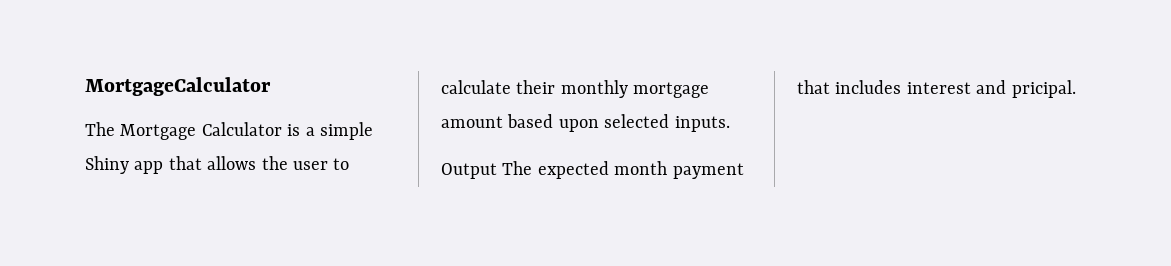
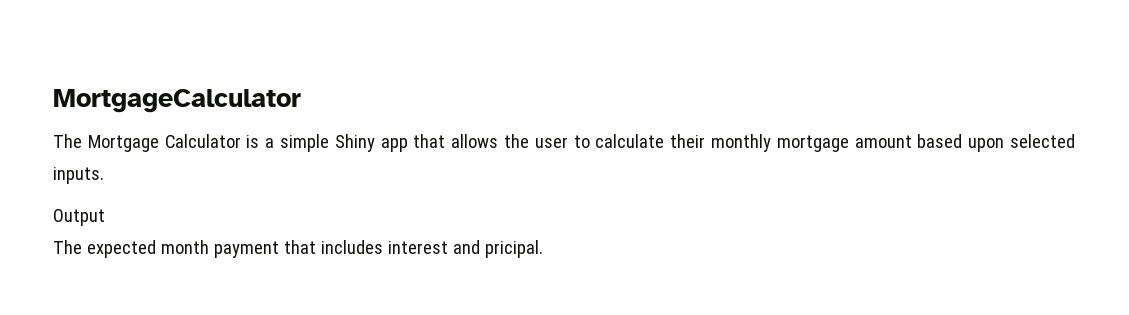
- Output The expected month payment that includes interest and pricipal.
+ Output
+ The expected month payment that includes interest and pricipal.

